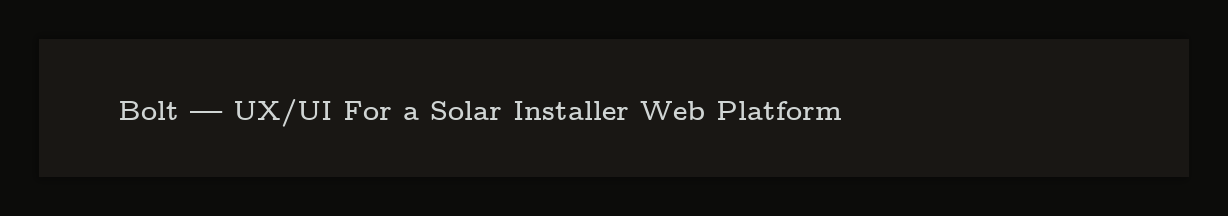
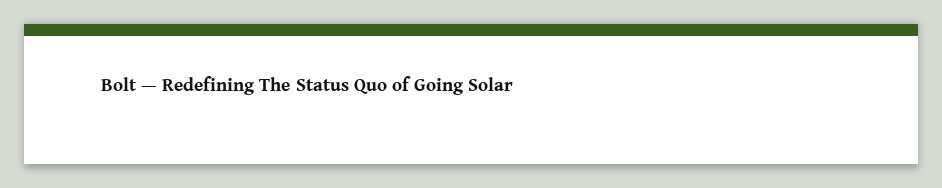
- Bolt — UX/UI For a Solar Installer Web Platform
+ Bolt — Redefining The Status Quo of Going Solar

